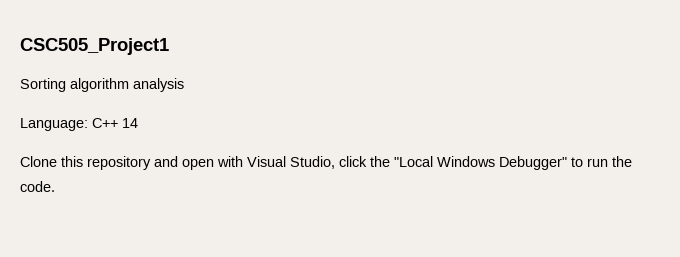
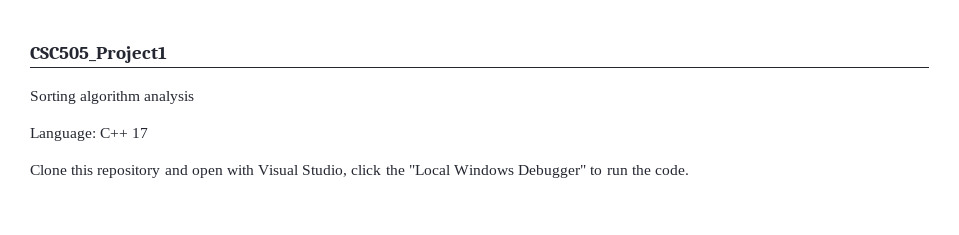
- Language: C++ 14
+ Language: C++ 17

